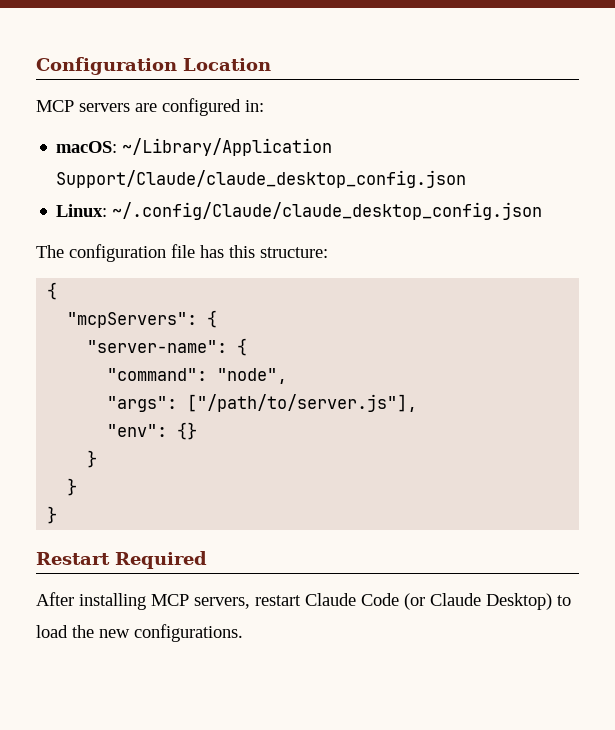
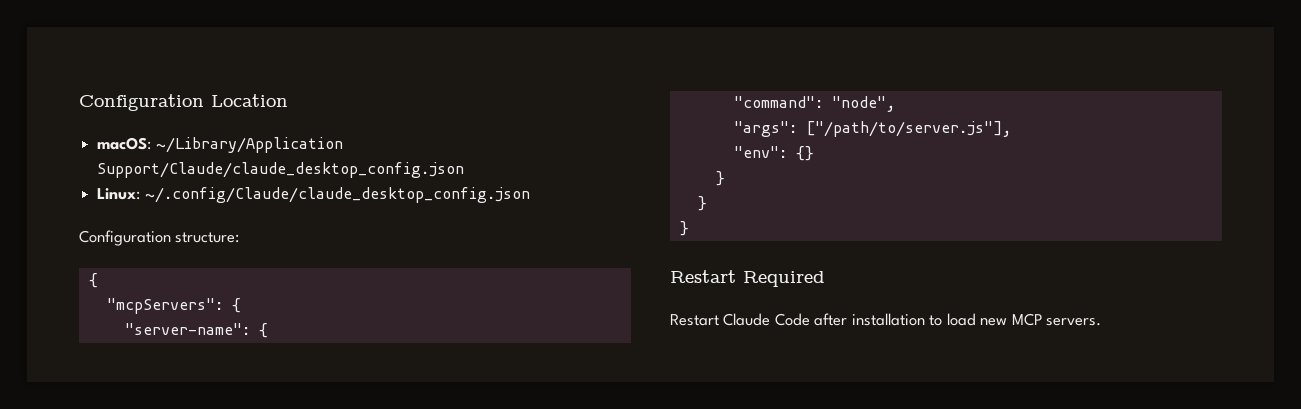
- MCP servers are configured in:
- The configuration file has this structure:
+ Configuration structure:
- After installing MCP servers, restart Claude Code (or Claude Desktop) to load the new configurations.
+ Restart Claude Code after installation to load new MCP servers.

